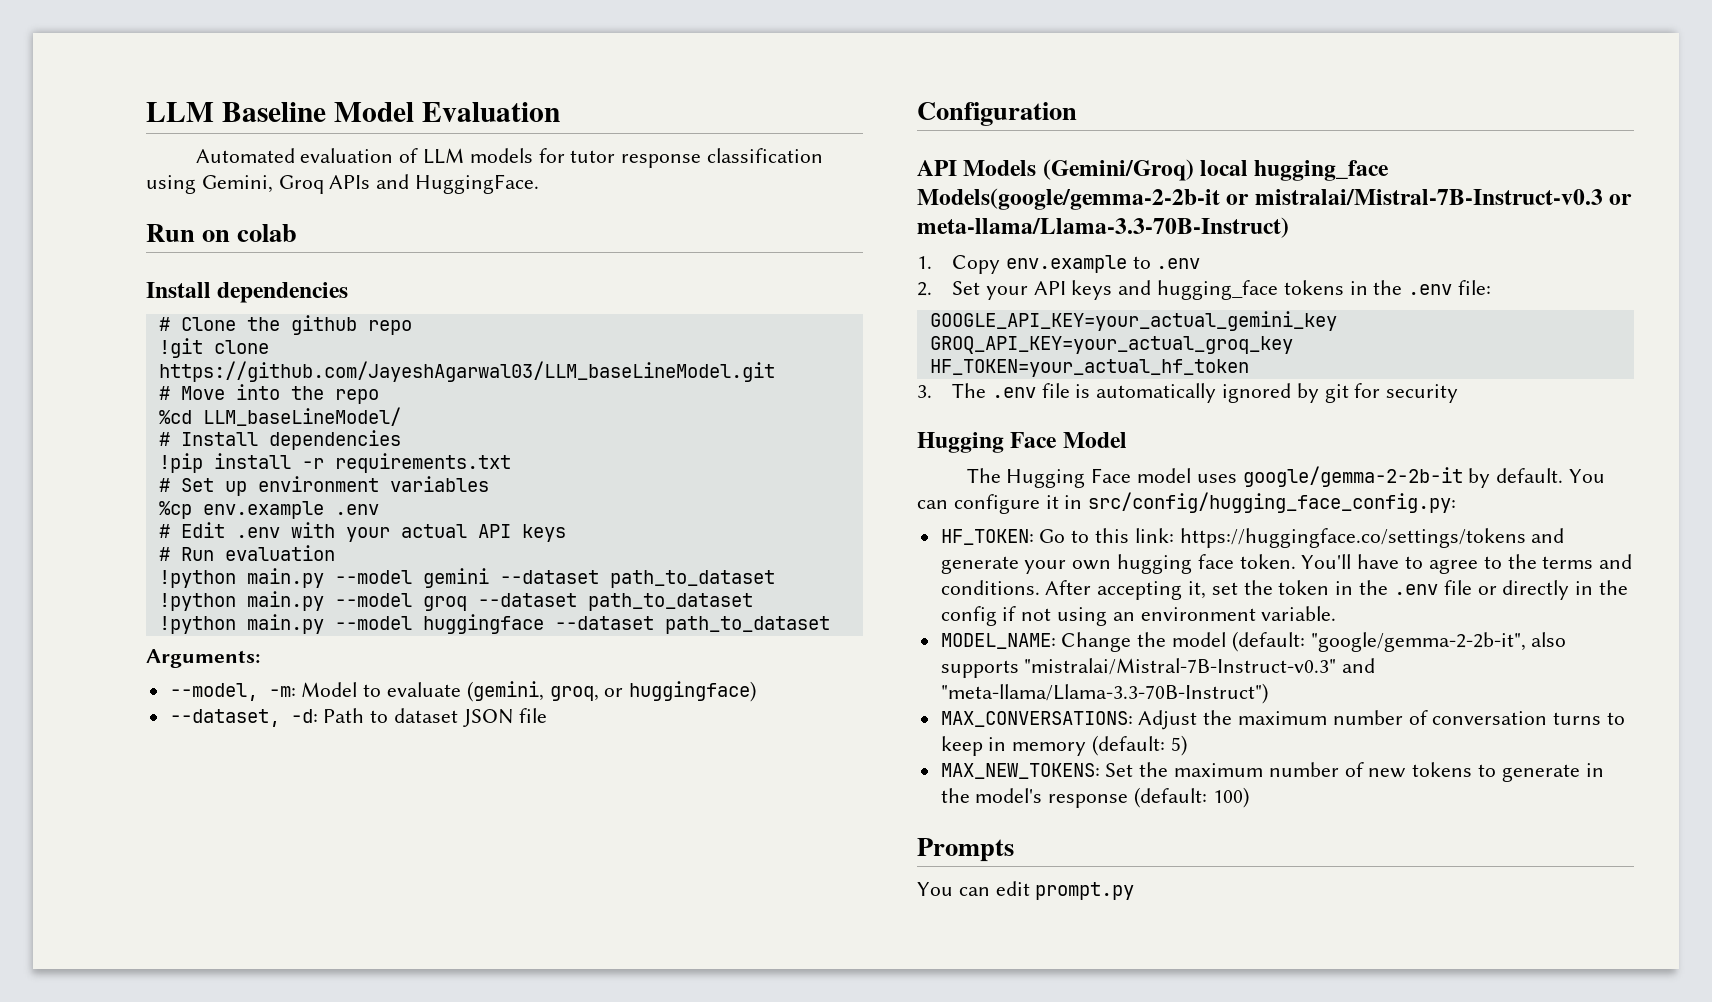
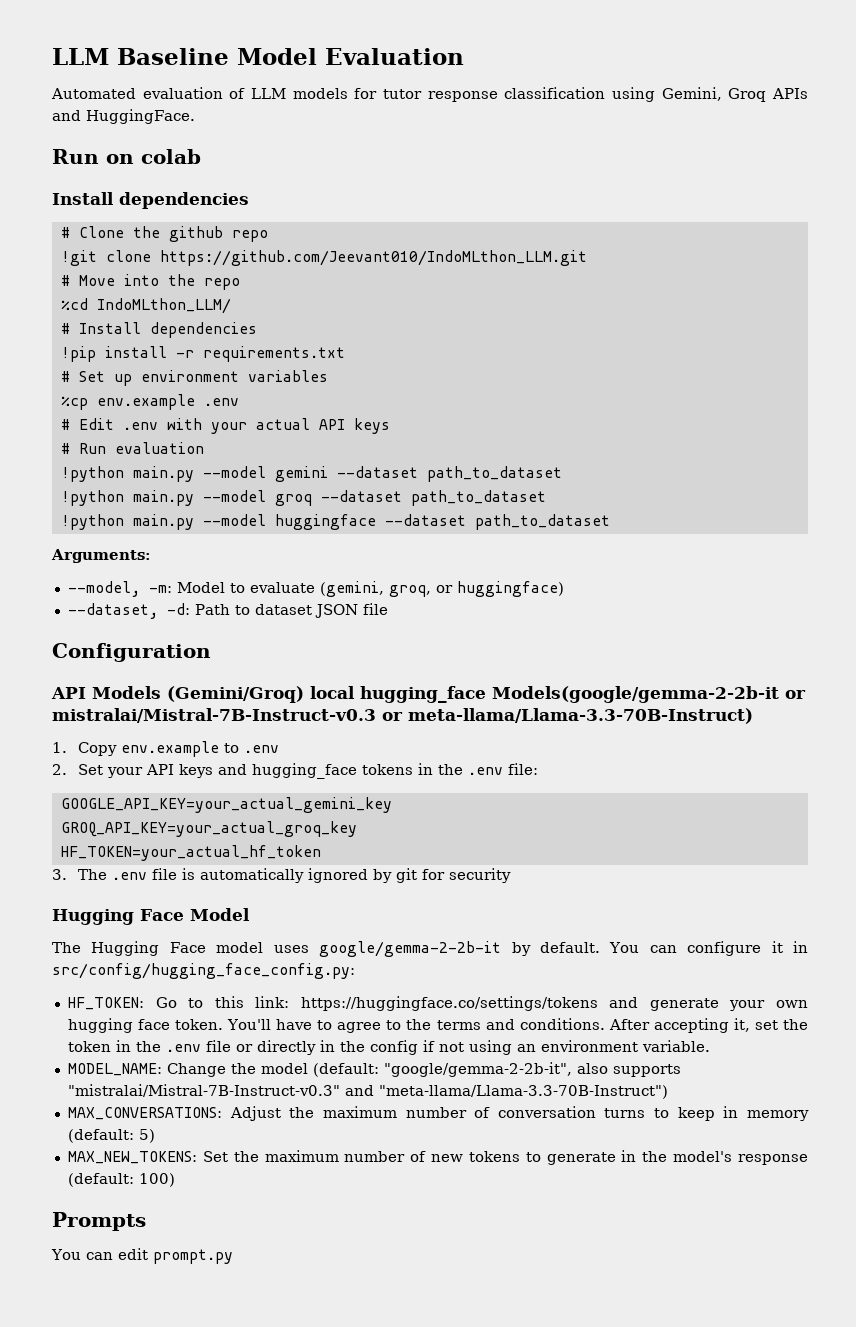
- !git clone https://github.com/JayeshAgarwal03/LLM_baseLineModel.git
+ !git clone https://github.com/Jeevant010/IndoMLthon_LLM.git
- %cd LLM_baseLineModel/
+ %cd IndoMLthon_LLM/

